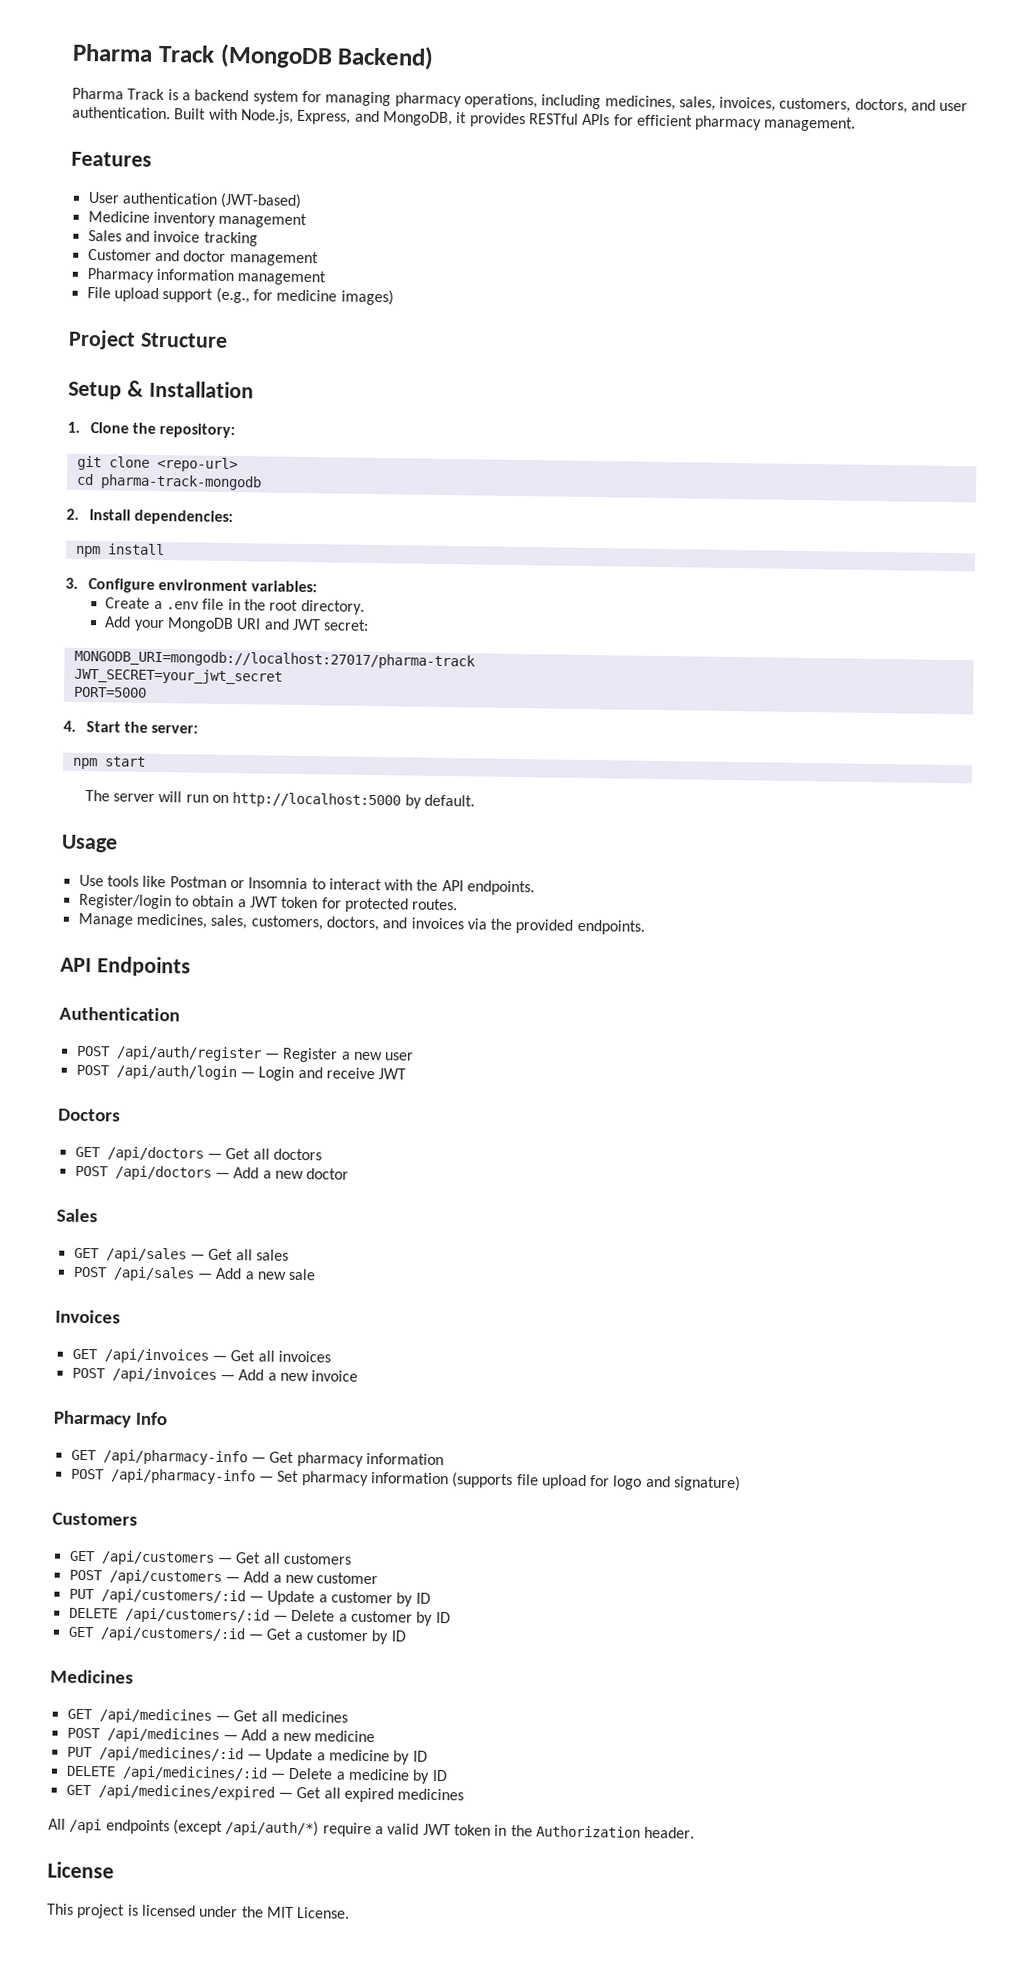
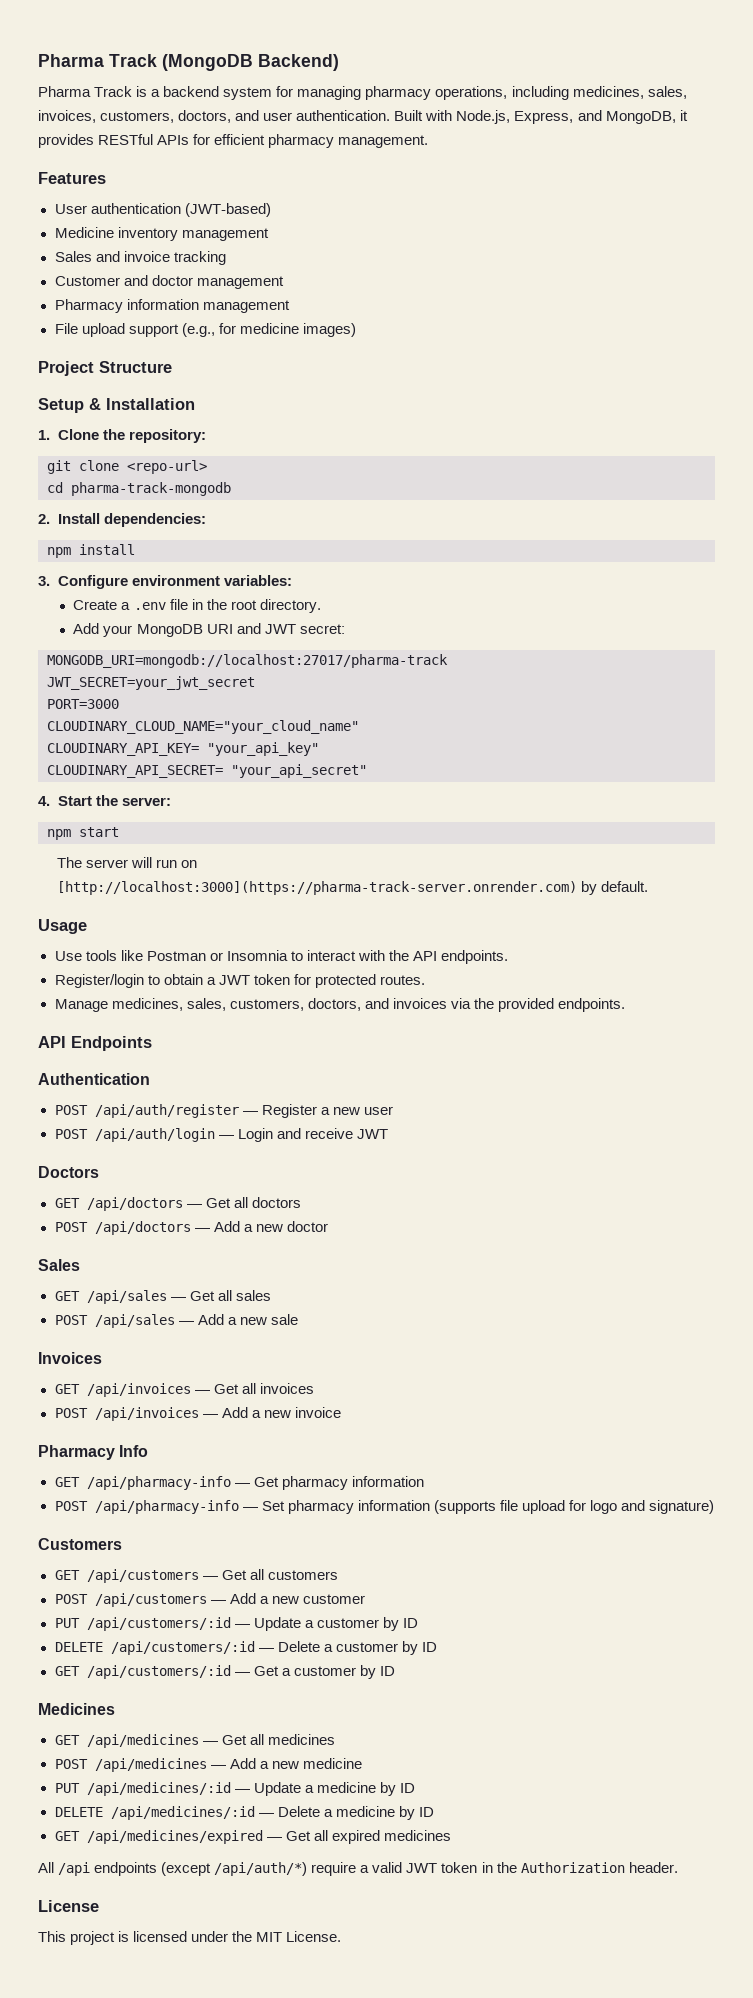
- PORT=5000
+ PORT=3000
+ CLOUDINARY_CLOUD_NAME="your_cloud_name"
+ CLOUDINARY_API_KEY= "your_api_key"
+ CLOUDINARY_API_SECRET= "your_api_secret"
- The server will run on http://localhost:5000 by default.
+ The server will run on [http://localhost:3000](https://pharma-track-server.onrender.com) by default.

